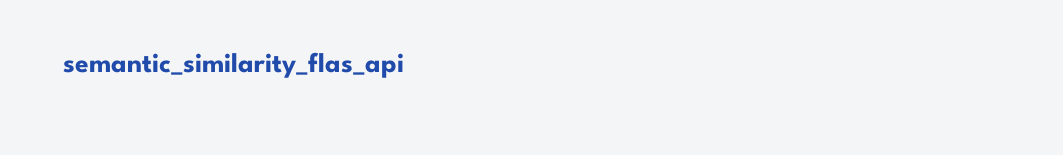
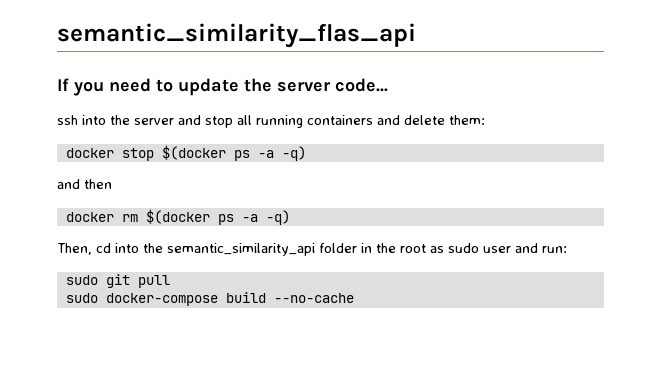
+ If you need to update the server code...
+ ssh into the server and stop all running containers and delete them:
+ docker stop $(docker ps -a -q)
+ and then
+ docker rm $(docker ps -a -q)
+ Then, cd into the semantic_similarity_api folder in the root as sudo user and run:
+ sudo git pull
+ sudo docker-compose build --no-cache

